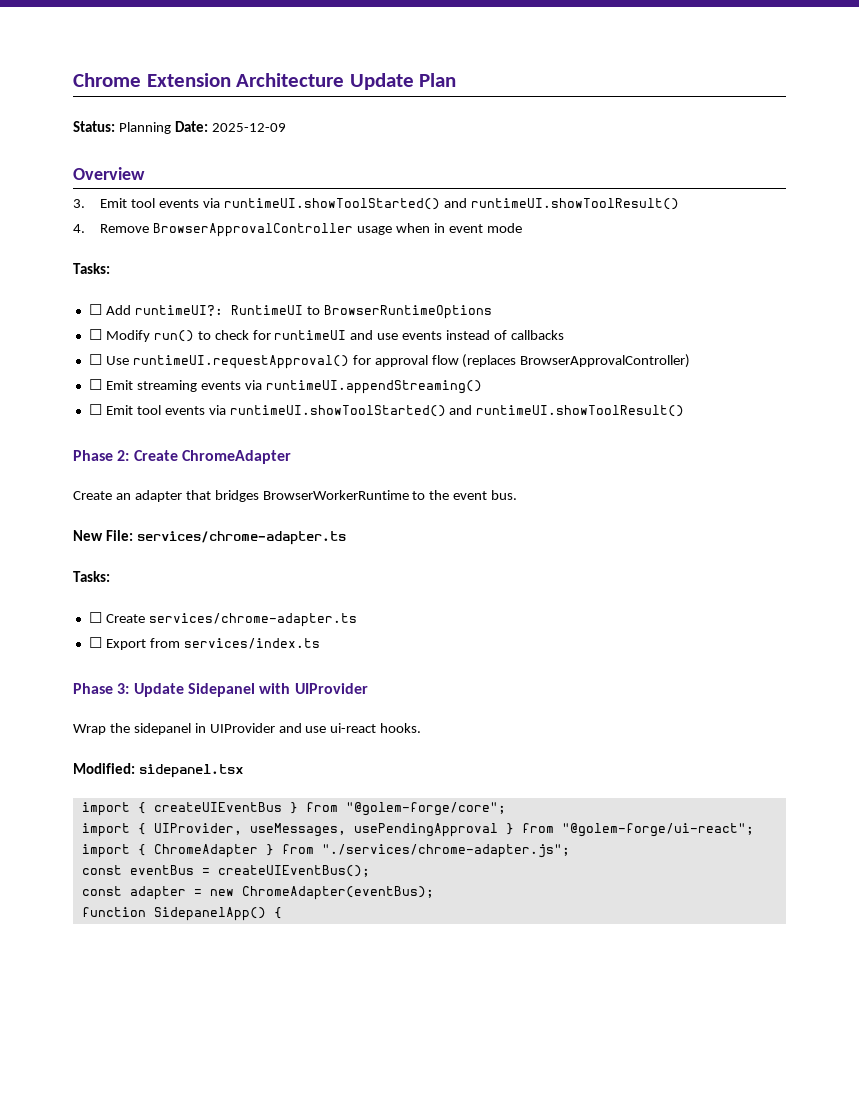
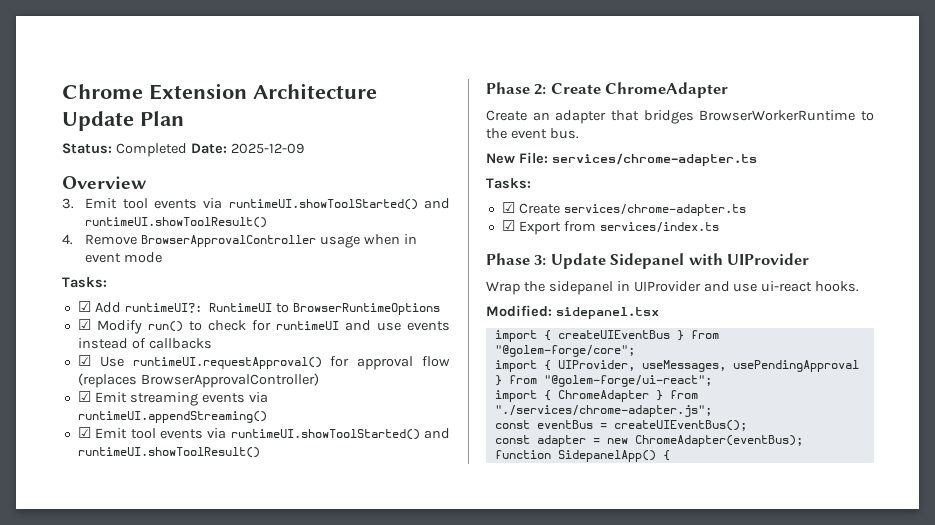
- Status: Planning Date: 2025-12-09
+ Status: Completed Date: 2025-12-09
- ☐ Add runtimeUI?: RuntimeUI to BrowserRuntimeOptions
+ ☑ Add runtimeUI?: RuntimeUI to BrowserRuntimeOptions
- ☐ Modify run() to check for runtimeUI and use events instead of callbacks
+ ☑ Modify run() to check for runtimeUI and use events instead of callbacks
- ☐ Use runtimeUI.requestApproval() for approval flow (replaces BrowserApprovalController)
+ ☑ Use runtimeUI.requestApproval() for approval flow (replaces BrowserApprovalController)
- ☐ Emit streaming events via runtimeUI.appendStreaming()
+ ☑ Emit streaming events via runtimeUI.appendStreaming()
- ☐ Emit tool events via runtimeUI.showToolStarted() and runtimeUI.showToolResult()
+ ☑ Emit tool events via runtimeUI.showToolStarted() and runtimeUI.showToolResult()
- ☐ Create services/chrome-adapter.ts
+ ☑ Create services/chrome-adapter.ts
- ☐ Export from services/index.ts
+ ☑ Export from services/index.ts

